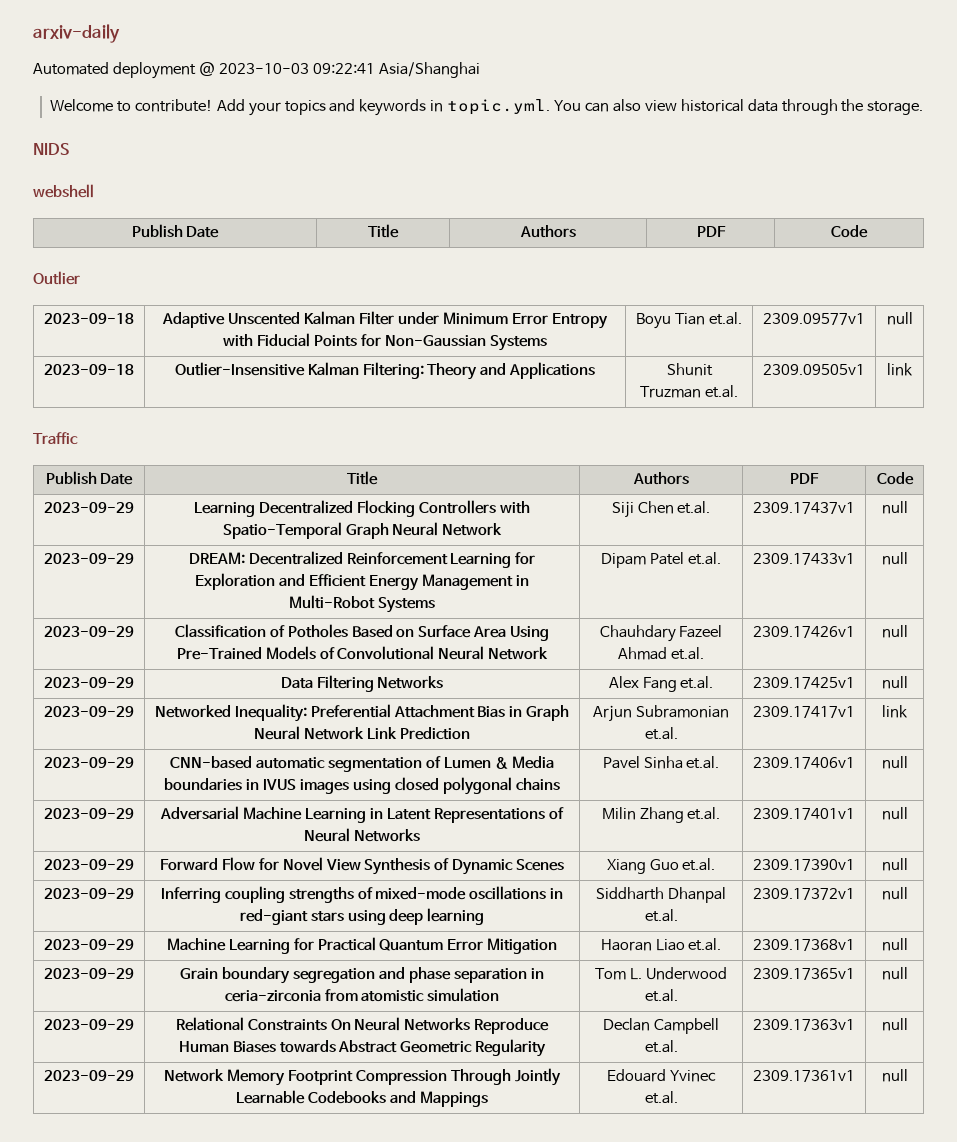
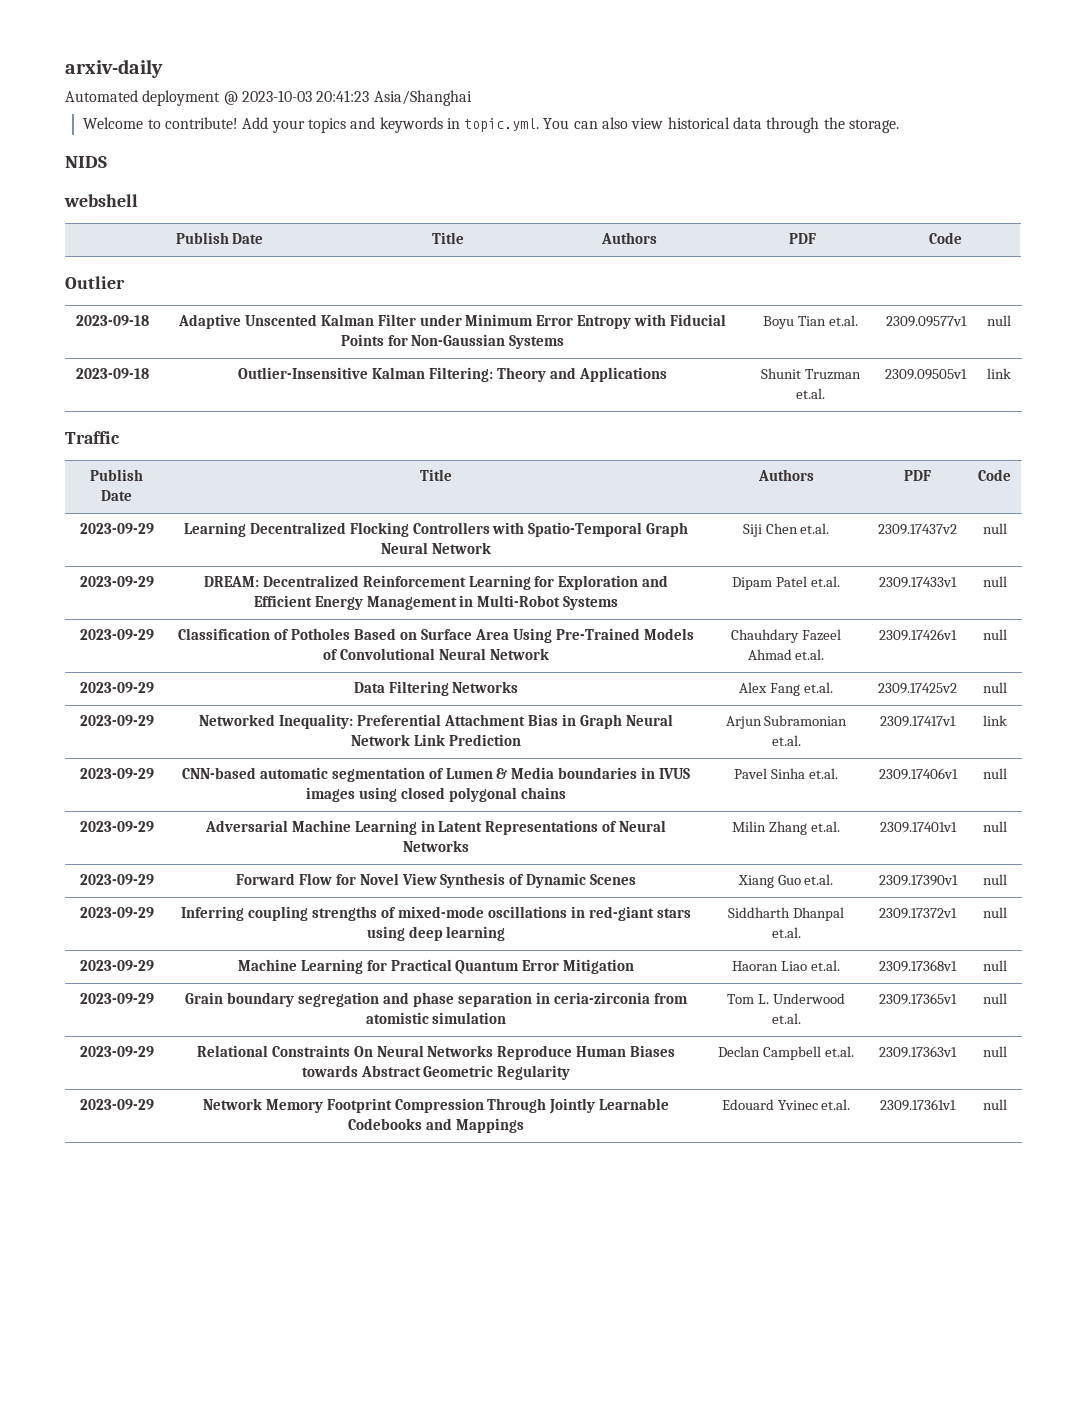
- Automated deployment @ 2023-10-03 09:22:41 Asia/Shanghai
+ Automated deployment @ 2023-10-03 20:41:23 Asia/Shanghai
- 2023-09-29 | Learning Decentralized Flocking Controllers with Spatio-Temporal Graph Neural Network | Siji Chen et.al. | 2309.17437v1 | null
+ 2023-09-29 | Learning Decentralized Flocking Controllers with Spatio-Temporal Graph Neural Network | Siji Chen et.al. | 2309.17437v2 | null
- 2023-09-29 | Data Filtering Networks | Alex Fang et.al. | 2309.17425v1 | null
+ 2023-09-29 | Data Filtering Networks | Alex Fang et.al. | 2309.17425v2 | null

